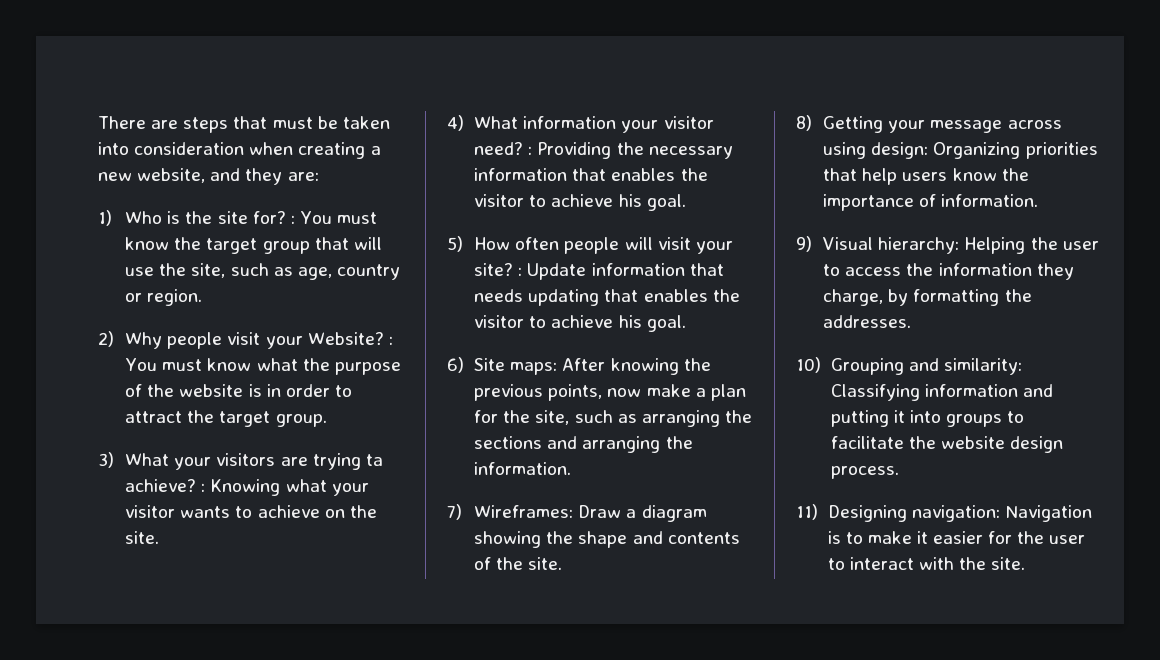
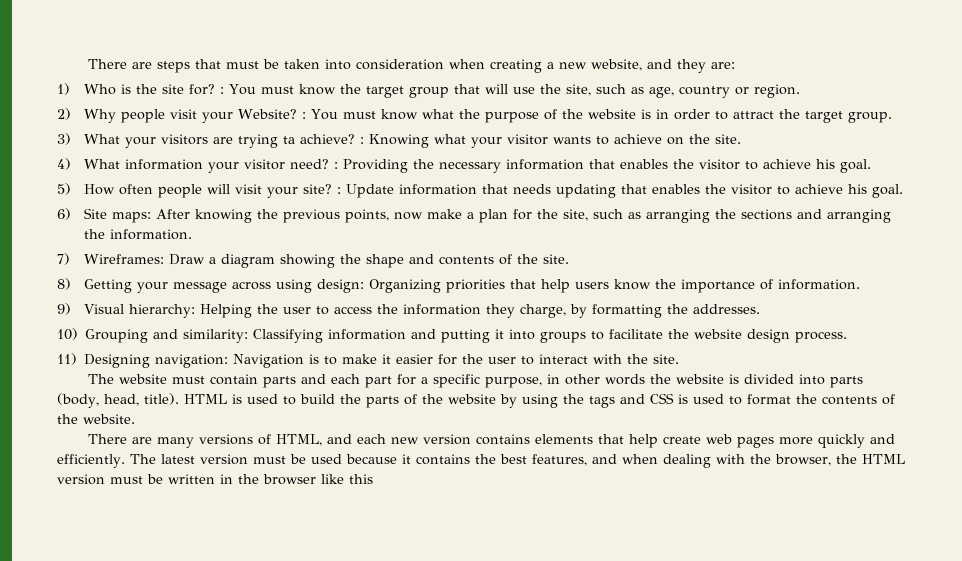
+ The website must contain parts and each part for a specific purpose, in other words the website is divided into parts (body, head, title). HTML is used to build the parts of the website by using the tags and CSS is used to format the contents of the website.
+ There are many versions of HTML, and each new version contains elements that help create web pages more quickly and efficiently. The latest version must be used because it contains the best features, and when dealing with the browser, the HTML version must be written in the browser like this

